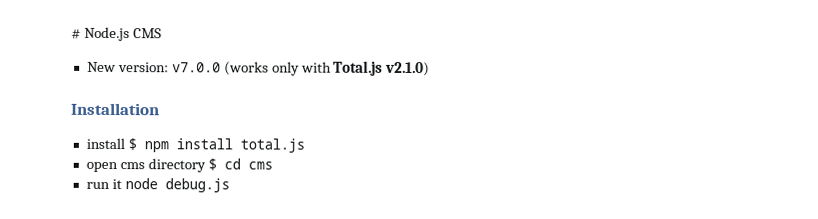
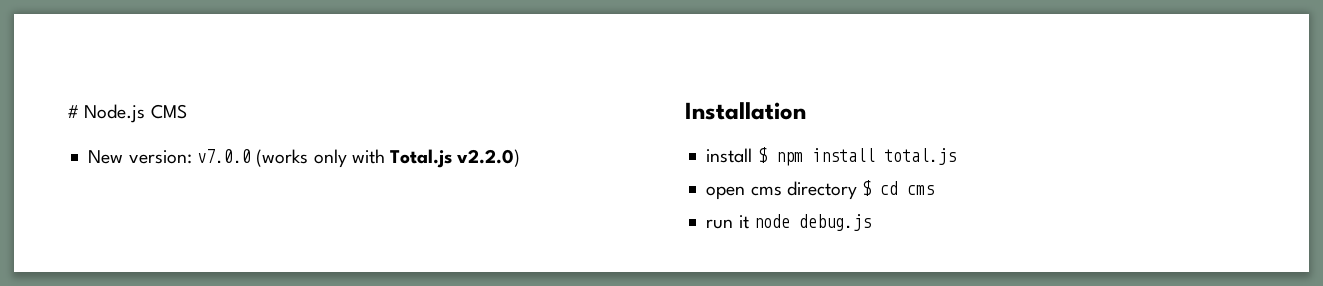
- New version: v7.0.0 (works only with Total.js v2.1.0)
+ New version: v7.0.0 (works only with Total.js v2.2.0)

